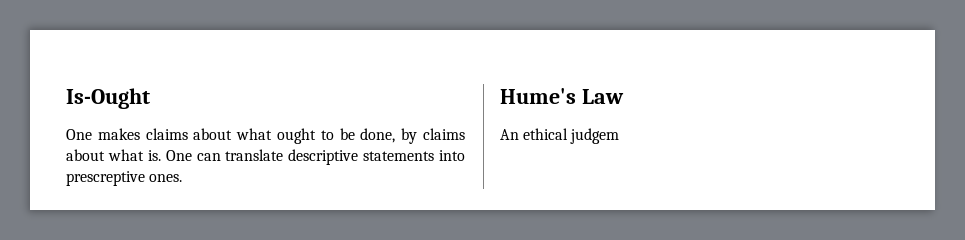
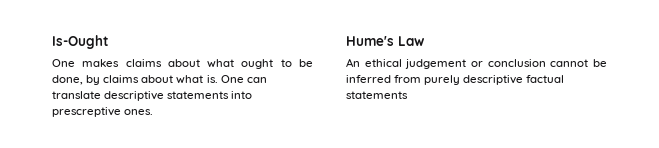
- An ethical judgem
+ An ethical judgement or conclusion cannot be inferred from purely descriptive factual statements

